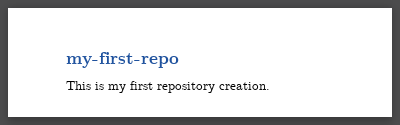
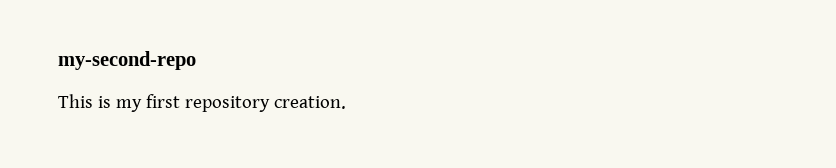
- my-first-repo
+ my-second-repo

